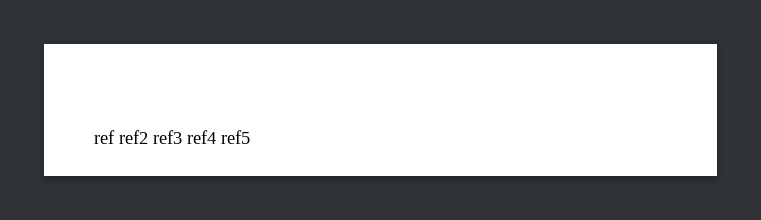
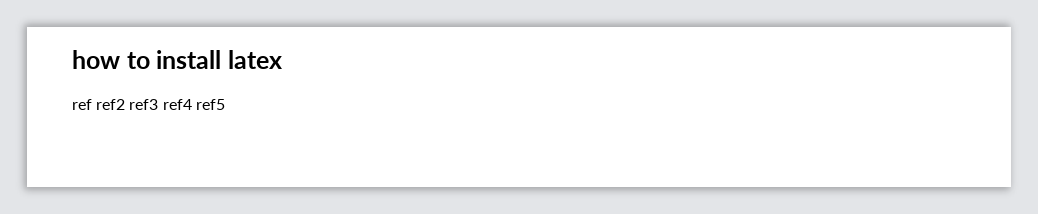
+ how to install latex

